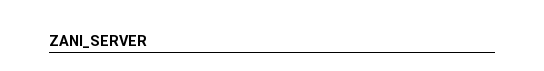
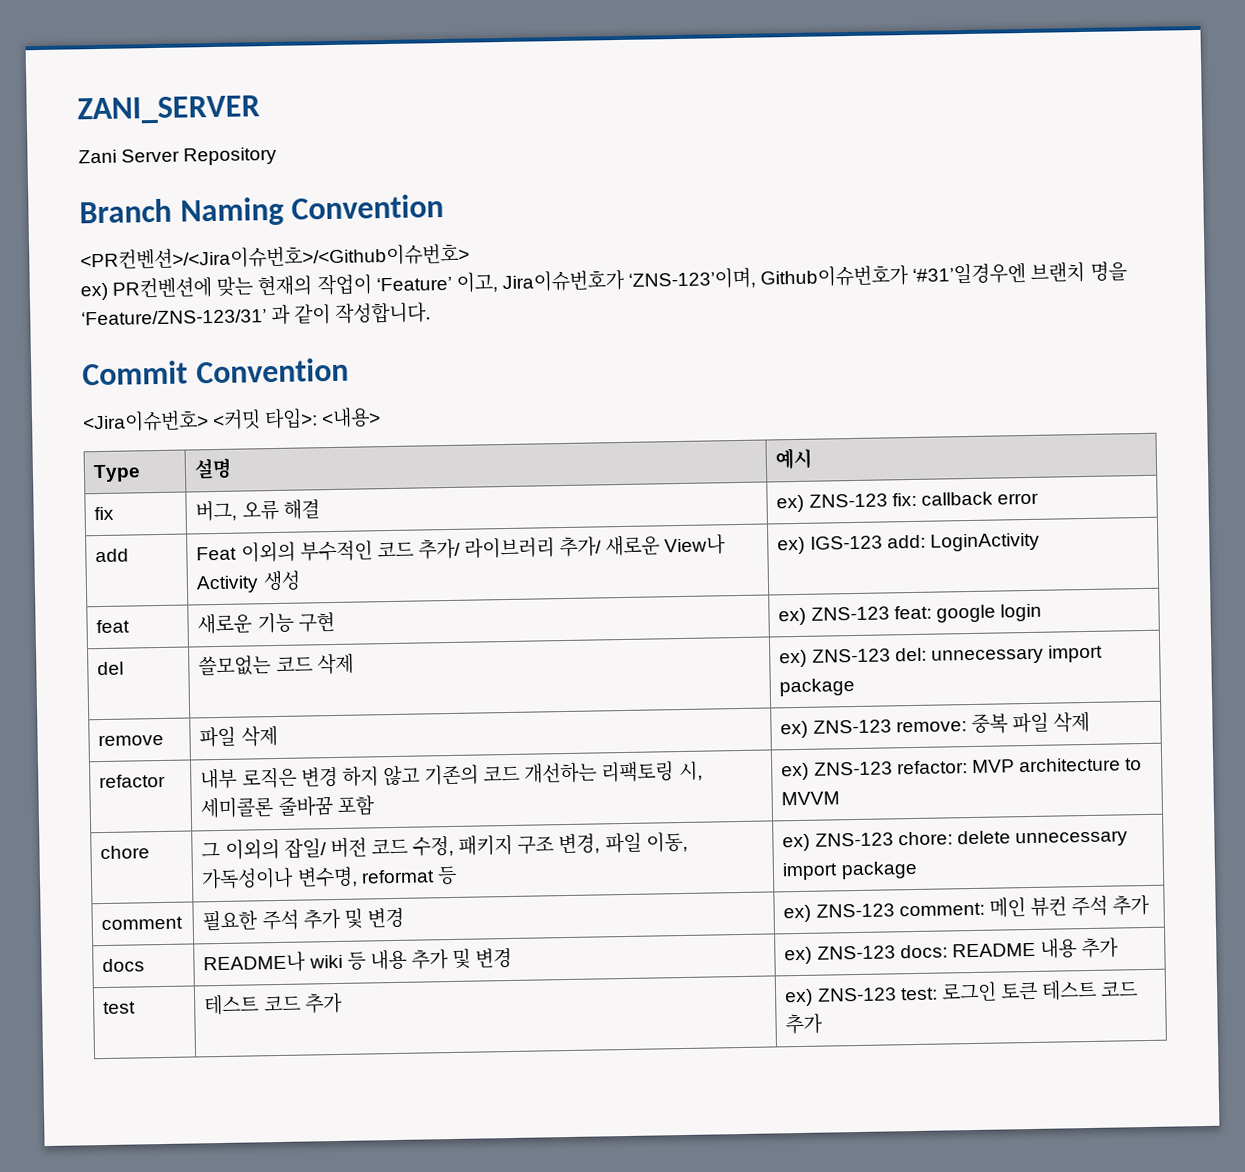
+ Zani Server Repository
+ Branch Naming Convention
+ <PR컨벤션>/<Jira이슈번호>/<Github이슈번호>
+ ex) PR컨벤션에 맞는 현재의 작업이 ‘Feature’ 이고, Jira이슈번호가 ‘ZNS-123’이며, Github이슈번호가 ‘#31’일경우엔 브랜치 명을 ‘Feature/ZNS-123/31’ 과 같이 작성합니다.
+ Commit Convention
+ <Jira이슈번호> <커밋 타입>: <내용>
+ Type | 설명 | 예시
+ fix | 버그, 오류 해결 | ex) ZNS-123 fix: callback error
+ add | Feat 이외의 부수적인 코드 추가/ 라이브러리 추가/ 새로운 View나 Activity 생성 | ex) IGS-123 add: LoginActivity
+ feat | 새로운 기능 구현 | ex) ZNS-123 feat: google login
+ del | 쓸모없는 코드 삭제 | ex) ZNS-123 del: unnecessary import package
+ remove | 파일 삭제 | ex) ZNS-123 remove: 중복 파일 삭제
+ refactor | 내부 로직은 변경 하지 않고 기존의 코드 개선하는 리팩토링 시, 세미콜론 줄바꿈 포함 | ex) ZNS-123 refactor: MVP architecture to MVVM
+ chore | 그 이외의 잡일/ 버전 코드 수정, 패키지 구조 변경, 파일 이동, 가독성이나 변수명, reformat 등 | ex) ZNS-123 chore: delete unnecessary import package
+ comment | 필요한 주석 추가 및 변경 | ex) ZNS-123 comment: 메인 뷰컨 주석 추가
+ docs | README나 wiki 등 내용 추가 및 변경 | ex) ZNS-123 docs: README 내용 추가
+ test | 테스트 코드 추가 | ex) ZNS-123 test: 로그인 토큰 테스트 코드 추가

